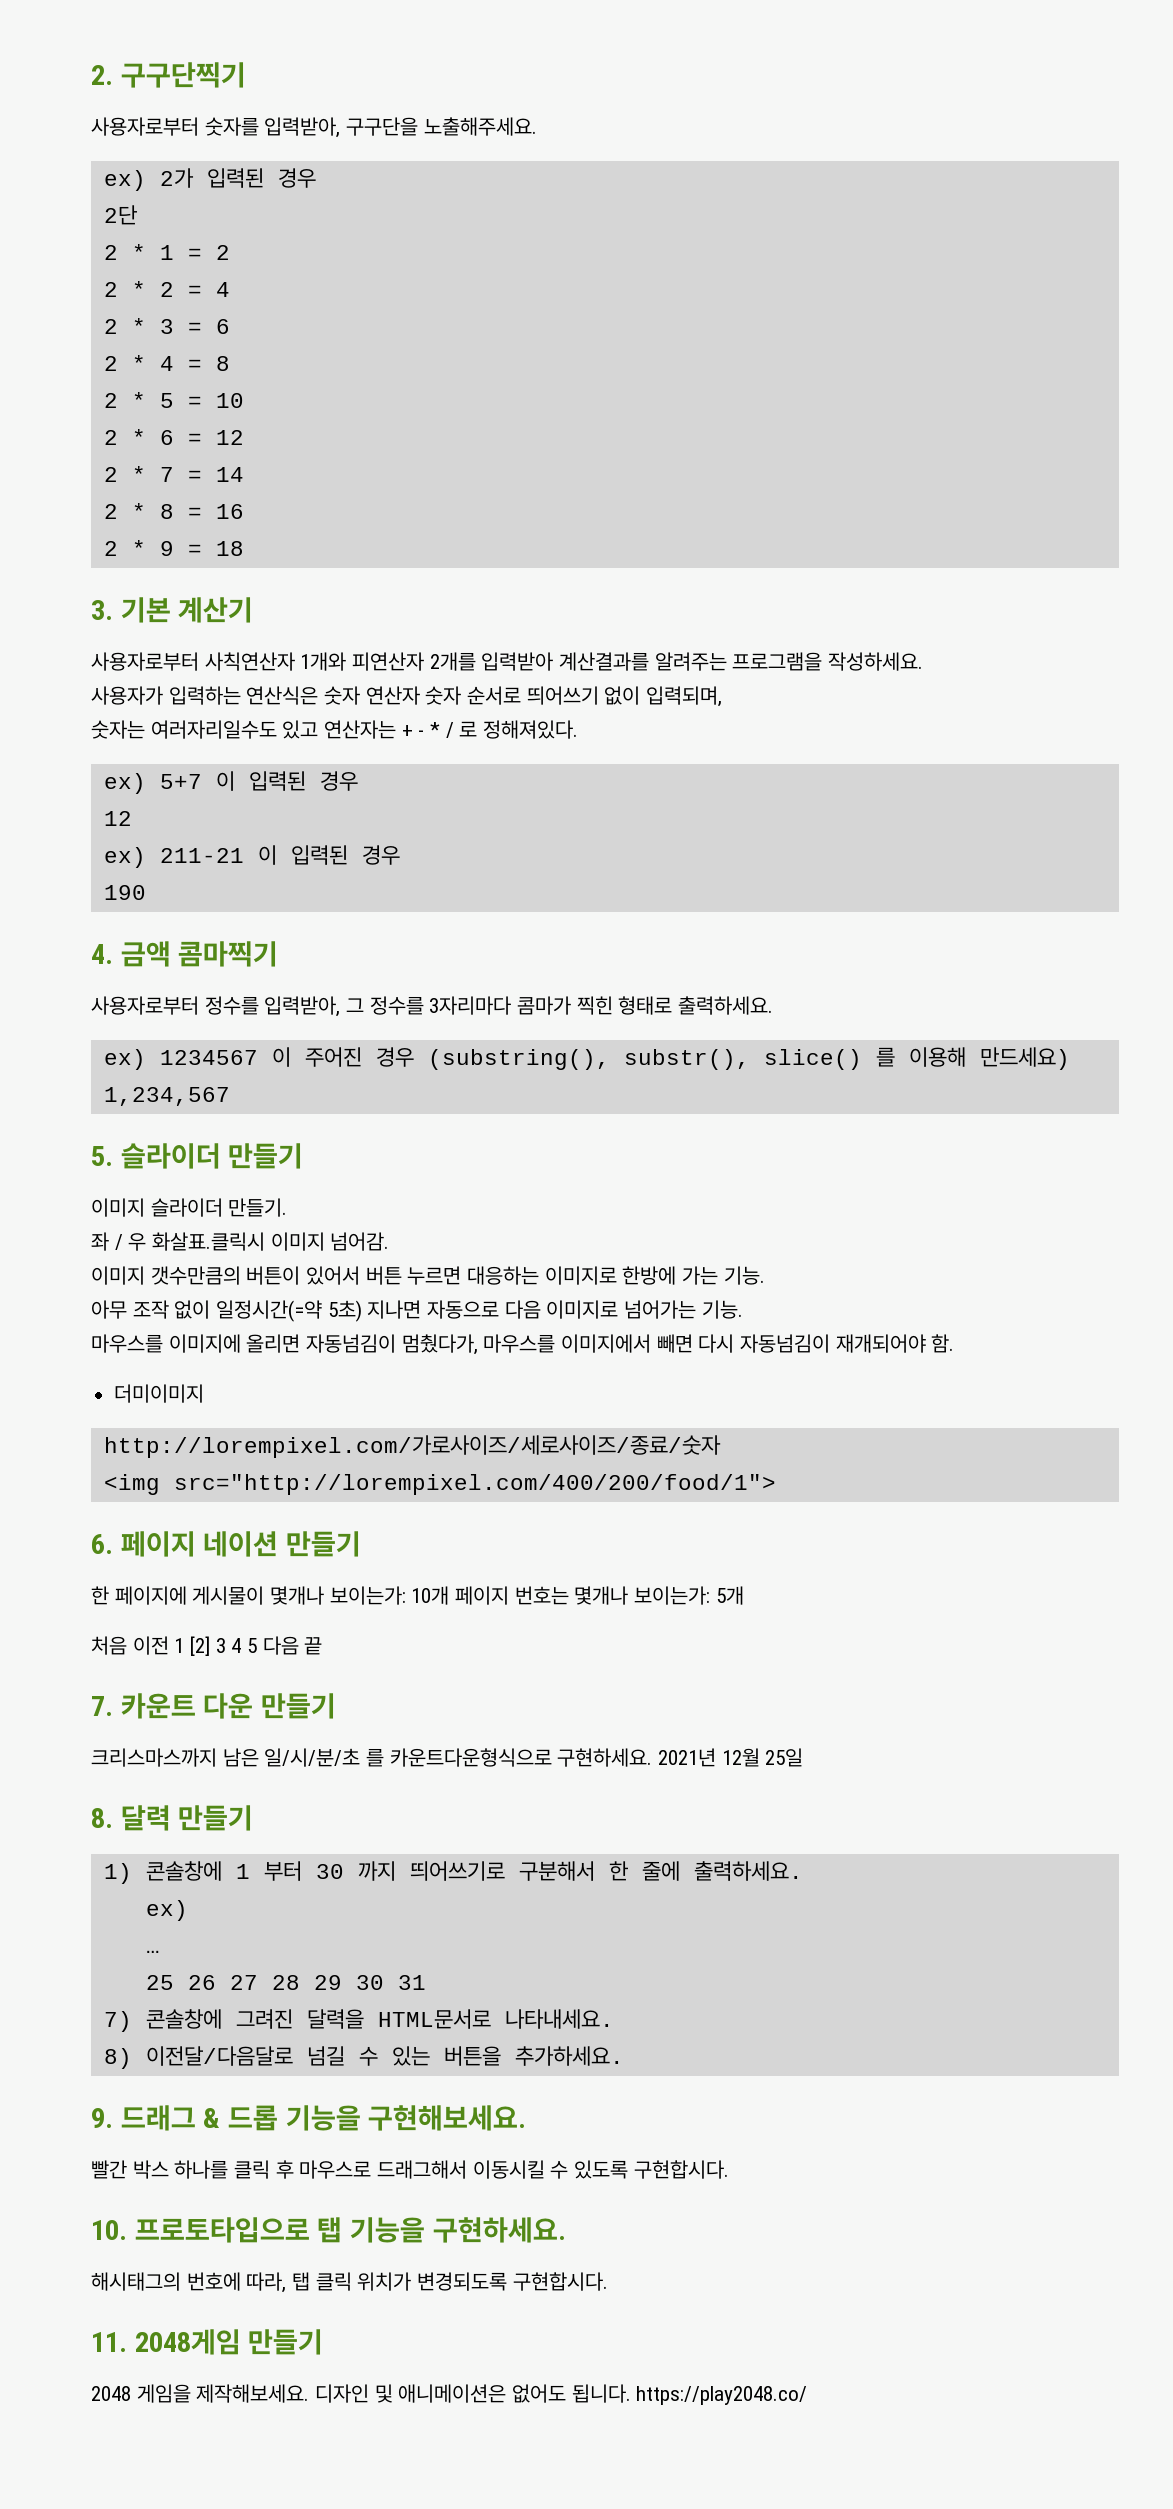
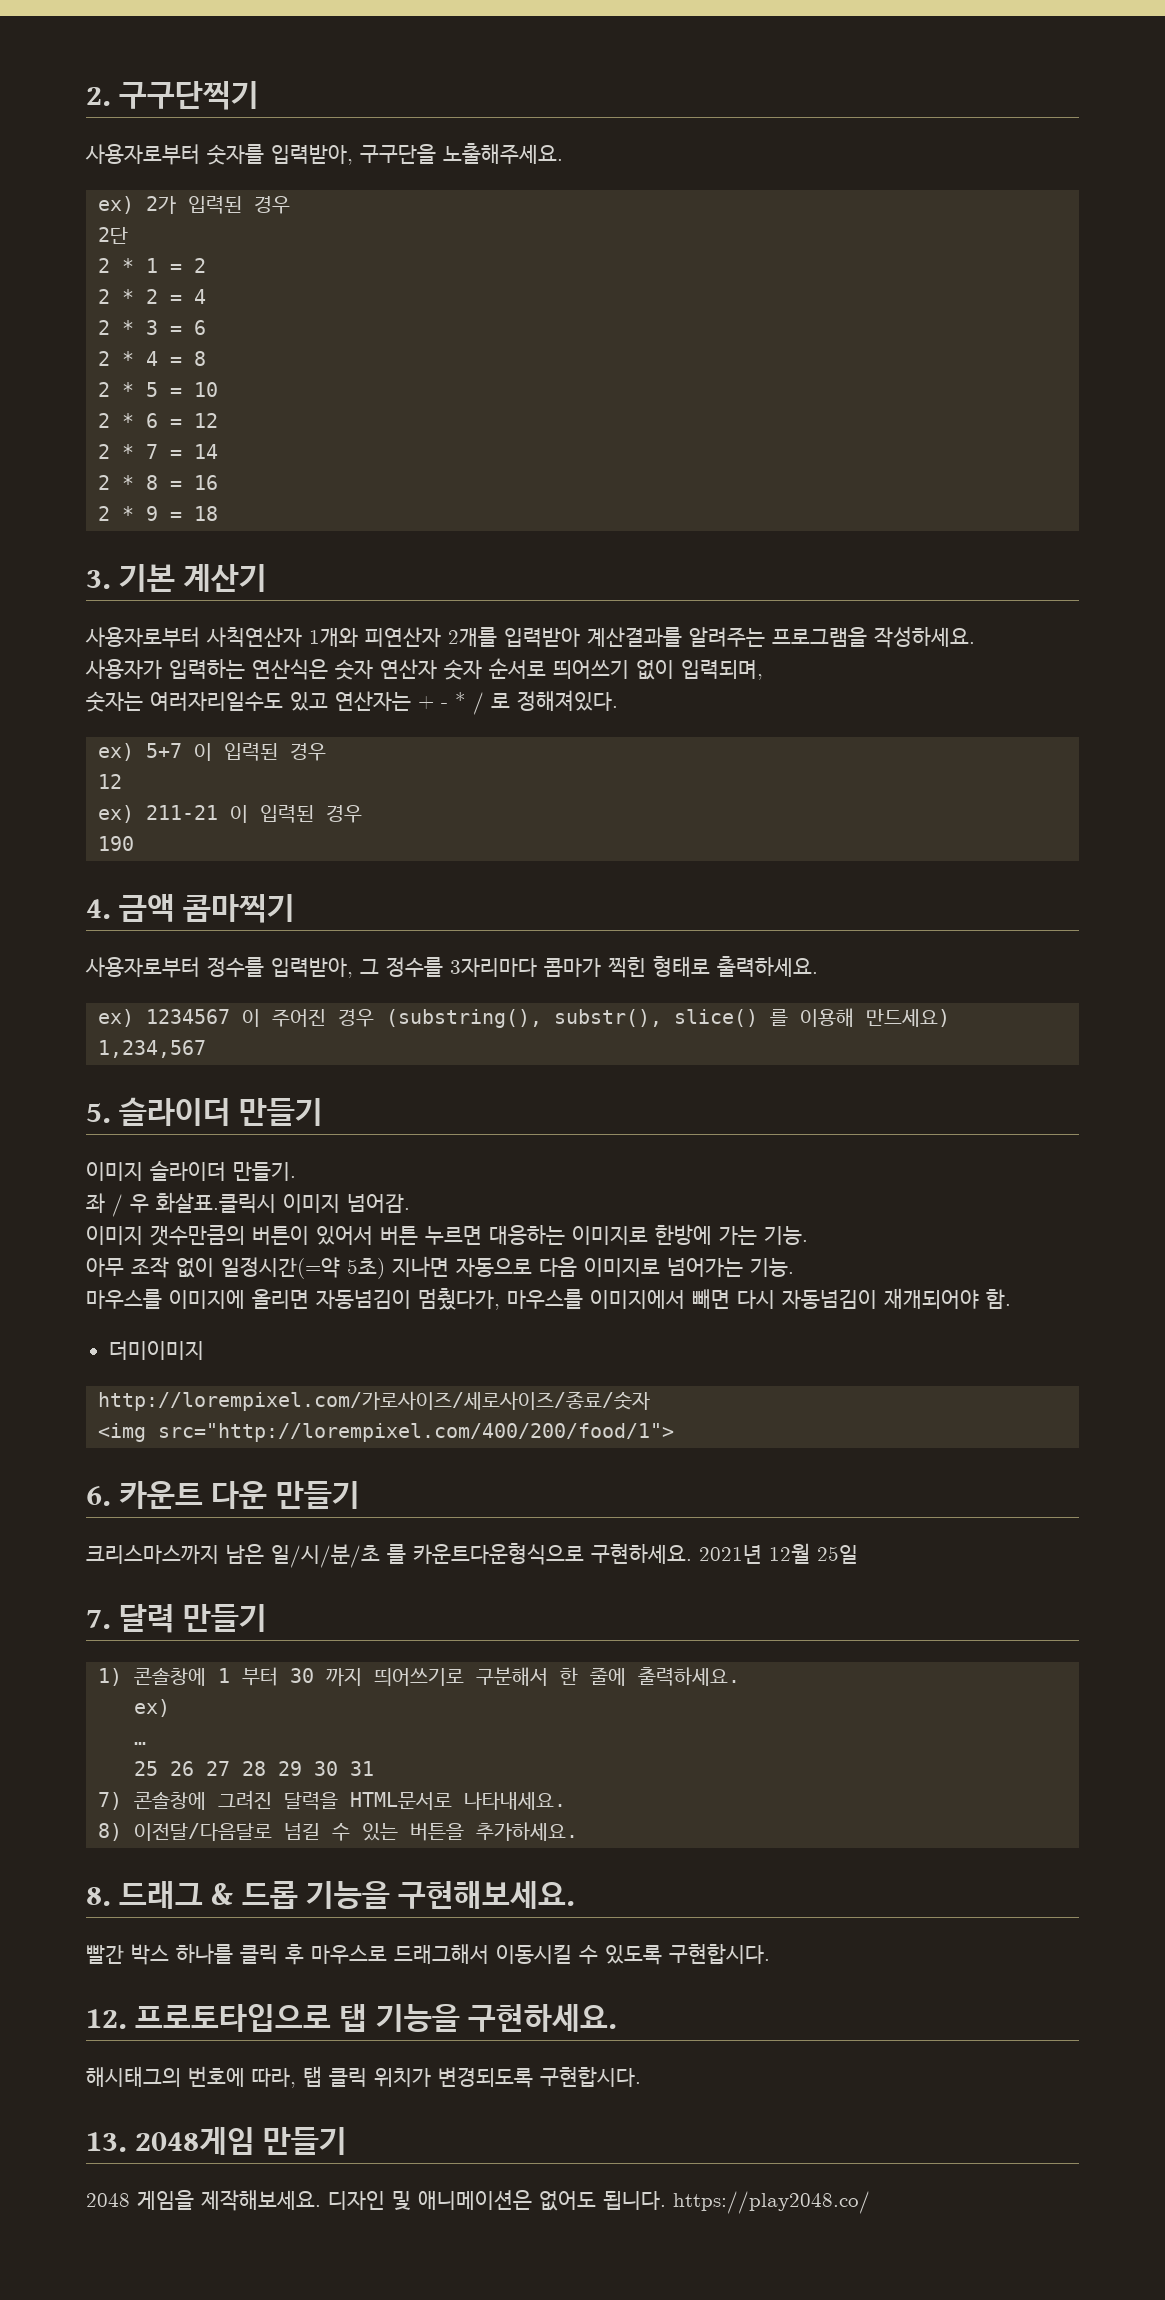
- 6. 페이지 네이션 만들기
- 한 페이지에 게시물이 몇개나 보이는가: 10개 페이지 번호는 몇개나 보이는가: 5개
- 처음 이전 1 [2] 3 4 5 다음 끝
- 7. 카운트 다운 만들기
+ 6. 카운트 다운 만들기
- 8. 달력 만들기
+ 7. 달력 만들기
- 9. 드래그 & 드롭 기능을 구현해보세요.
+ 8. 드래그 & 드롭 기능을 구현해보세요.
- 10. 프로토타입으로 탭 기능을 구현하세요.
+ 12. 프로토타입으로 탭 기능을 구현하세요.
- 11. 2048게임 만들기
+ 13. 2048게임 만들기

